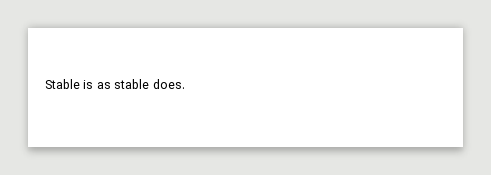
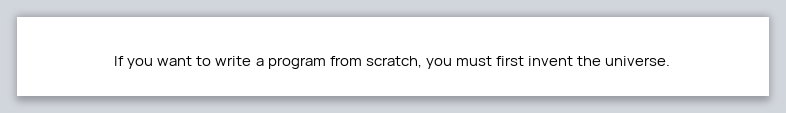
- Stable is as stable does.
+ If you want to write a program from scratch, you must first invent the universe.

